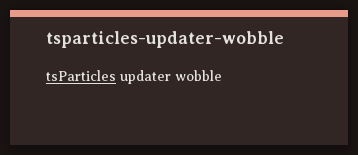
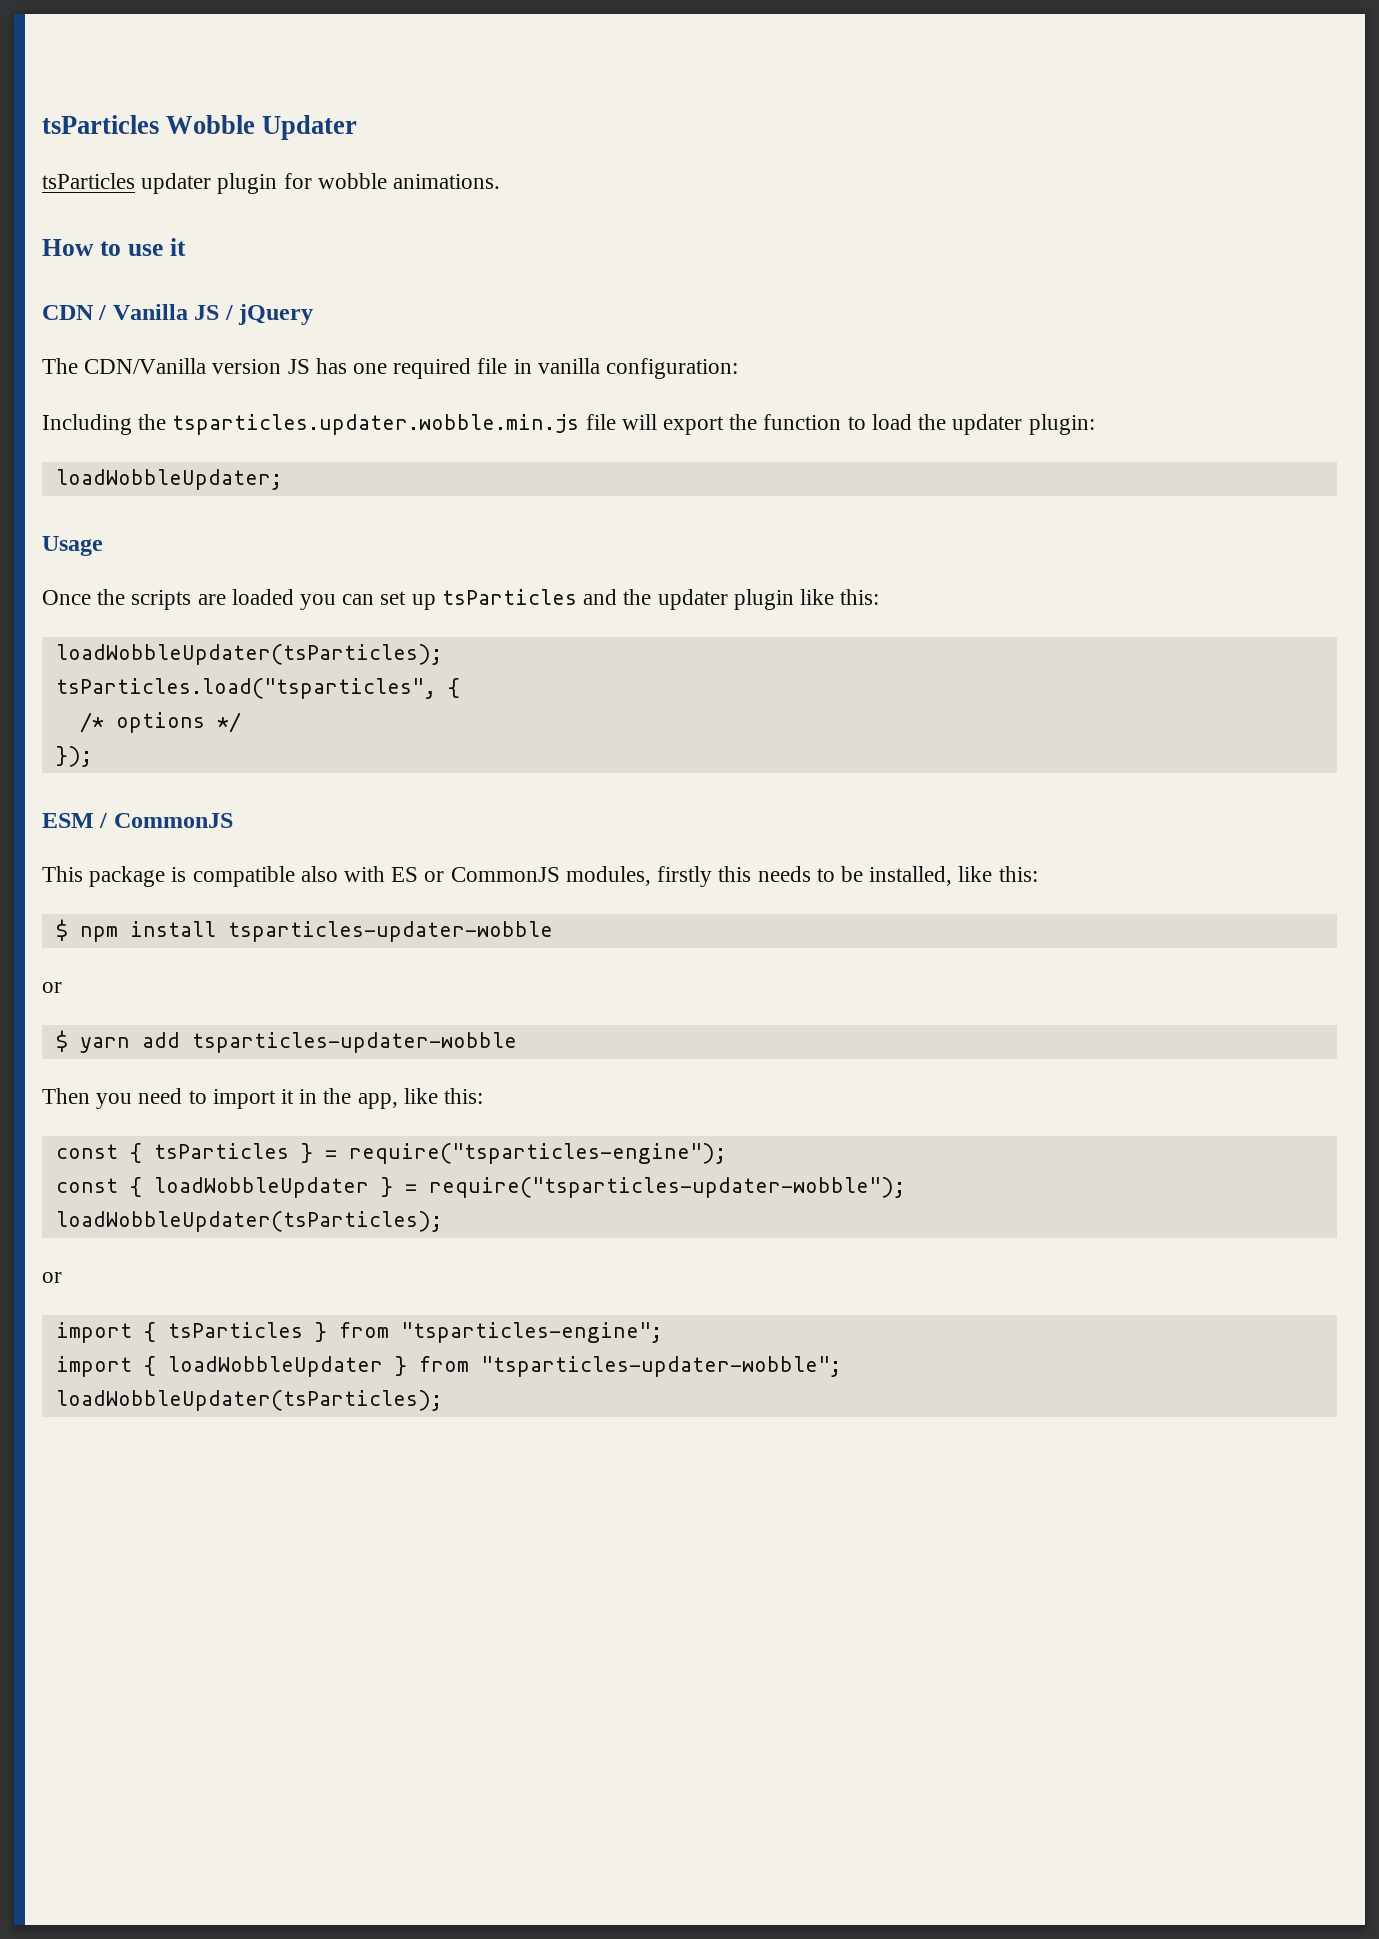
- tsparticles-updater-wobble
+ tsParticles Wobble Updater
- tsParticles updater wobble
+ tsParticles updater plugin for wobble animations.
+ How to use it
+ CDN / Vanilla JS / jQuery
+ The CDN/Vanilla version JS has one required file in vanilla configuration:
+ Including the tsparticles.updater.wobble.min.js file will export the function to load the updater plugin:
+ loadWobbleUpdater;
+ Usage
+ Once the scripts are loaded you can set up tsParticles and the updater plugin like this:
+ loadWobbleUpdater(tsParticles);
+ tsParticles.load("tsparticles", {
+ /* options */
+ });
+ ESM / CommonJS
+ This package is compatible also with ES or CommonJS modules, firstly this needs to be installed, like this:
+ $ npm install tsparticles-updater-wobble
+ or
+ $ yarn add tsparticles-updater-wobble
+ Then you need to import it in the app, like this:
+ const { tsParticles } = require("tsparticles-engine");
+ const { loadWobbleUpdater } = require("tsparticles-updater-wobble");
+ loadWobbleUpdater(tsParticles);
+ or
+ import { tsParticles } from "tsparticles-engine";
+ import { loadWobbleUpdater } from "tsparticles-updater-wobble";
+ loadWobbleUpdater(tsParticles);

